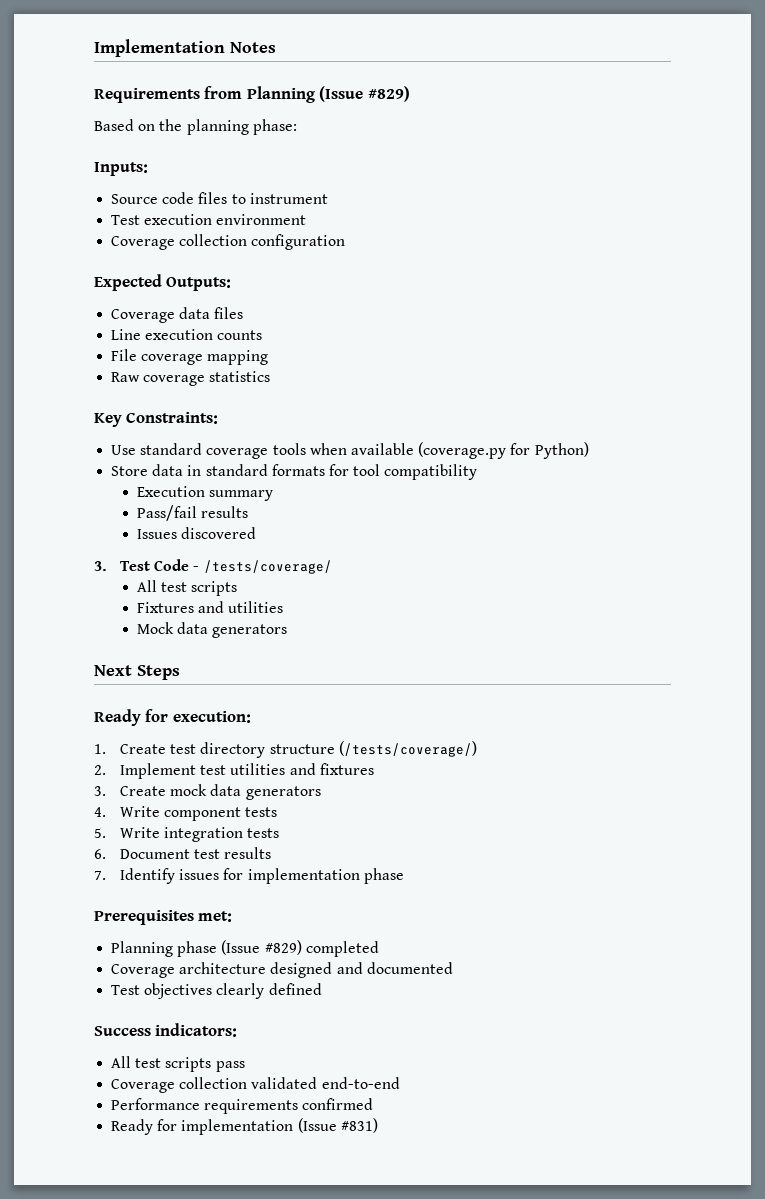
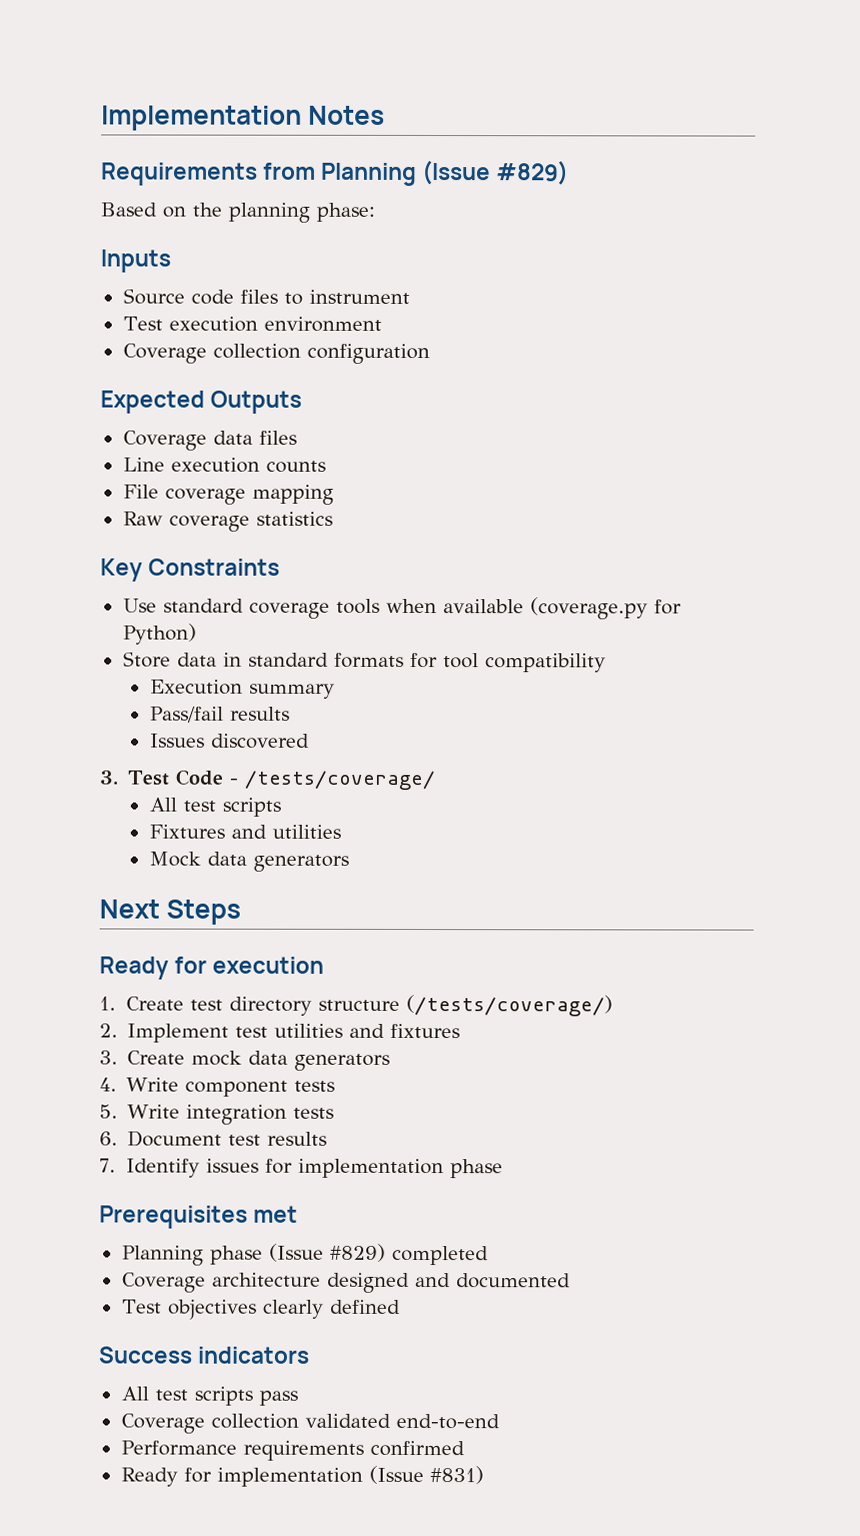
- Inputs:
+ Inputs
- Expected Outputs:
+ Expected Outputs
- Key Constraints:
+ Key Constraints
- Ready for execution:
+ Ready for execution
- Prerequisites met:
+ Prerequisites met
- Success indicators:
+ Success indicators

